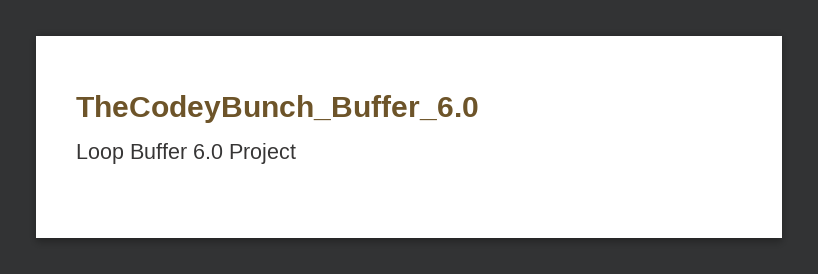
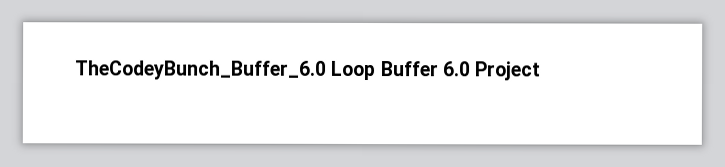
- TheCodeyBunch_Buffer_6.0
- Loop Buffer 6.0 Project
+ TheCodeyBunch_Buffer_6.0 Loop Buffer 6.0 Project

